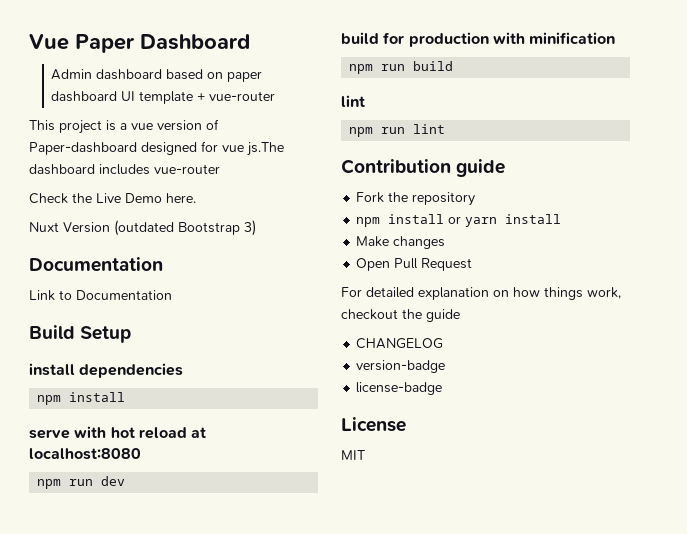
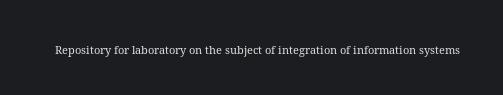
- Vue Paper Dashboard
- Admin dashboard based on paper dashboard UI template + vue-router
- This project is a vue version of Paper-dashboard designed for vue js.The dashboard includes vue-router
- Check the Live Demo here.
- Nuxt Version (outdated Bootstrap 3)
- Documentation
- Link to Documentation
- Build Setup
- install dependencies
- npm install
- serve with hot reload at localhost:8080
- npm run dev
- build for production with minification
- npm run build
- lint
- npm run lint
- Contribution guide
- Fork the repository
- npm install or yarn install
- Make changes
- Open Pull Request
- For detailed explanation on how things work, checkout the guide
- CHANGELOG
- version-badge
- license-badge
- License
- MIT
+ Repository for laboratory on the subject of integration of information systems

